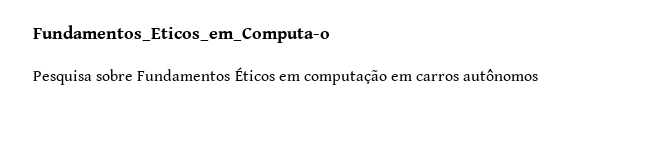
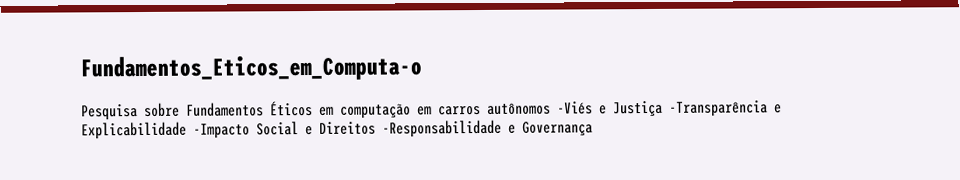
- Pesquisa sobre Fundamentos Éticos em computação em carros autônomos
+ Pesquisa sobre Fundamentos Éticos em computação em carros autônomos -Viés e Justiça -Transparência e Explicabilidade -Impacto Social e Direitos -Responsabilidade e Governança

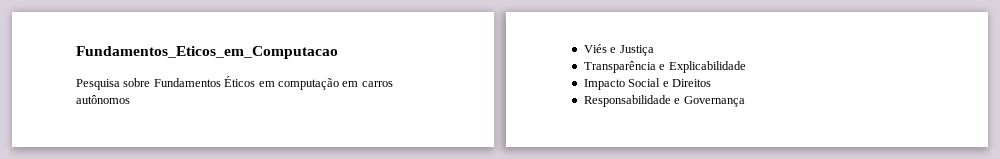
- Fundamentos_Eticos_em_Computa-o
+ Fundamentos_Eticos_em_Computacao
- Pesquisa sobre Fundamentos Éticos em computação em carros autônomos -Viés e Justiça -Transparência e Explicabilidade -Impacto Social e Direitos -Responsabilidade e Governança
+ Pesquisa sobre Fundamentos Éticos em computação em carros autônomos
+ Viés e Justiça
+ Transparência e Explicabilidade
+ Impacto Social e Direitos
+ Responsabilidade e Governança

